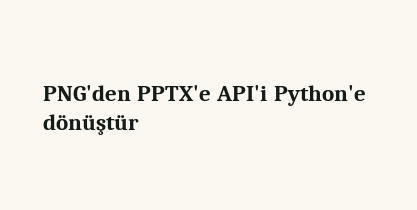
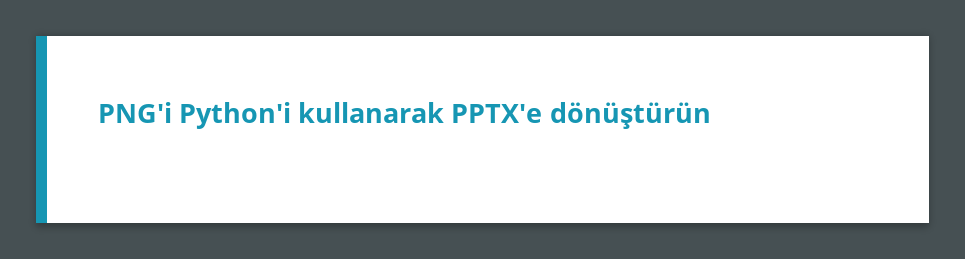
- PNG'den PPTX'e API'i Python'e dönüştür
+ PNG'i Python'i kullanarak PPTX'e dönüştürün

